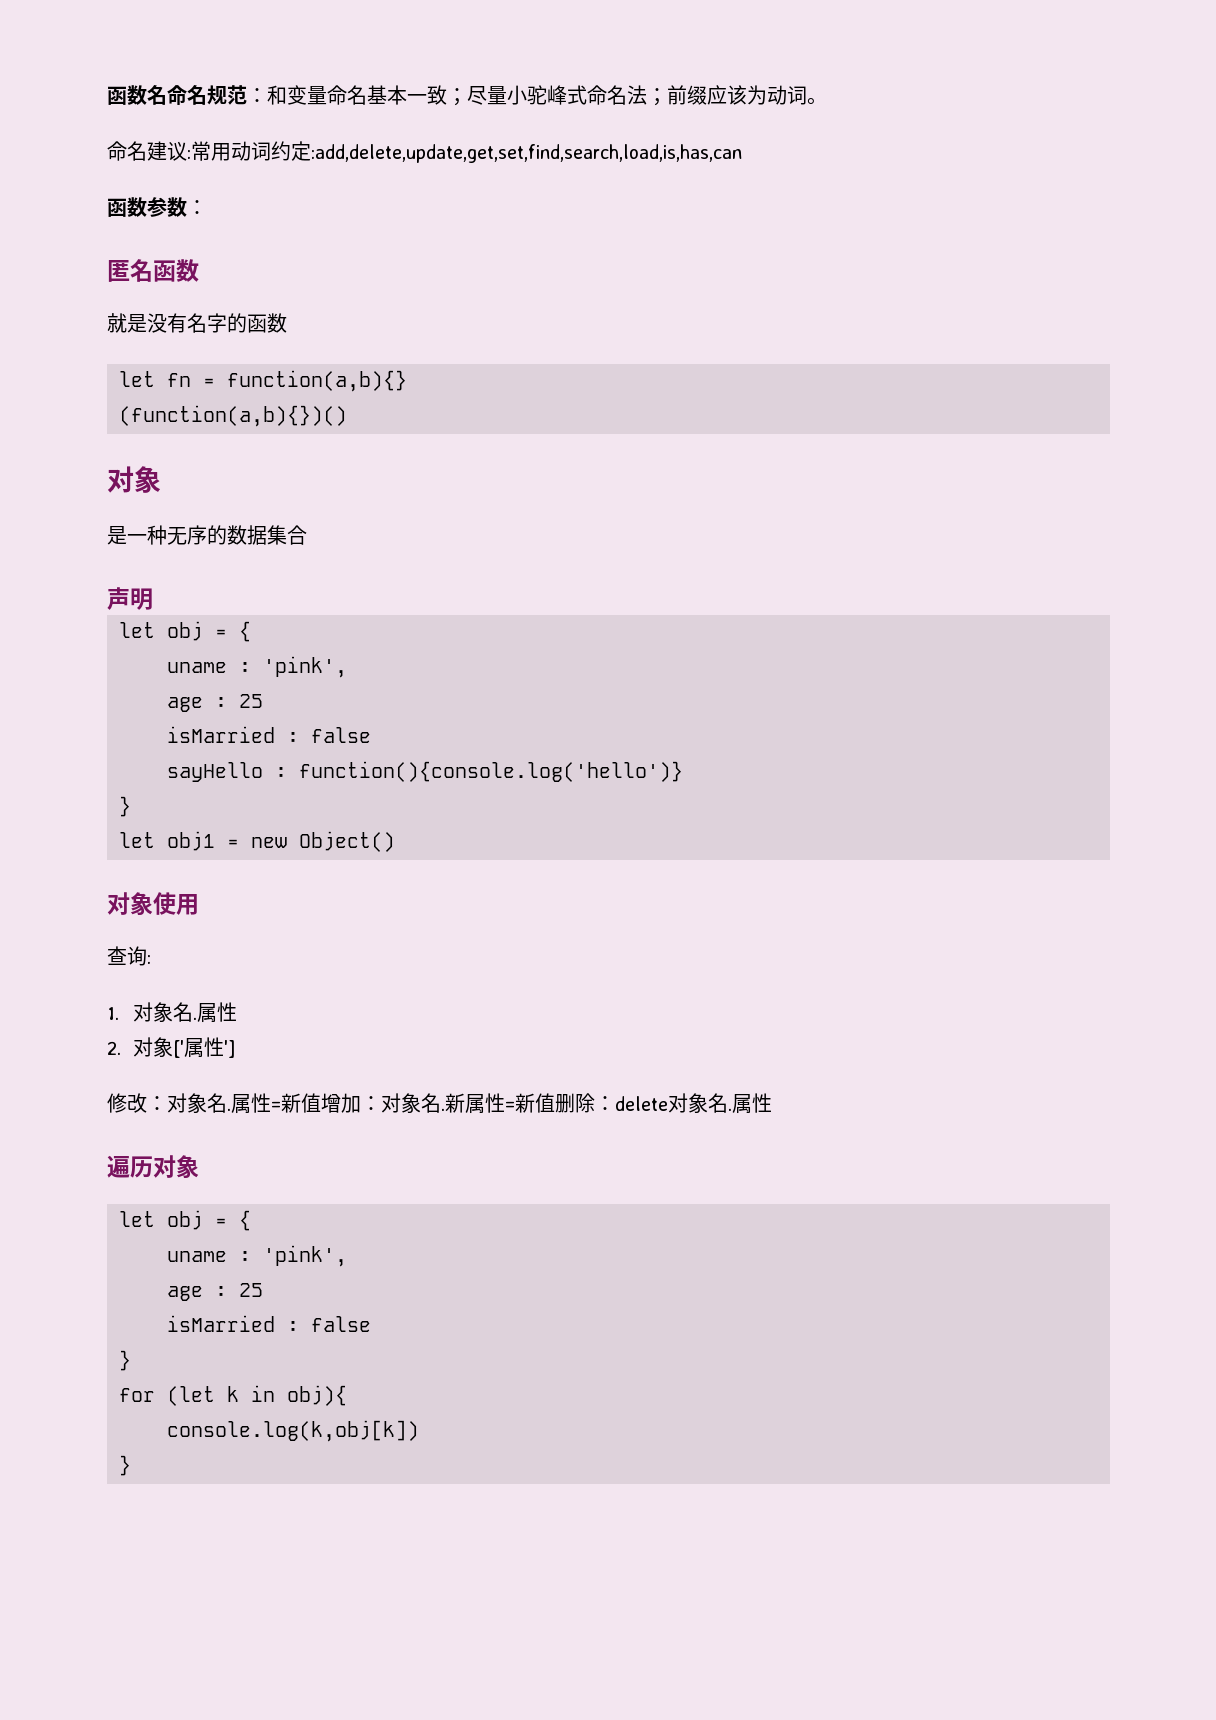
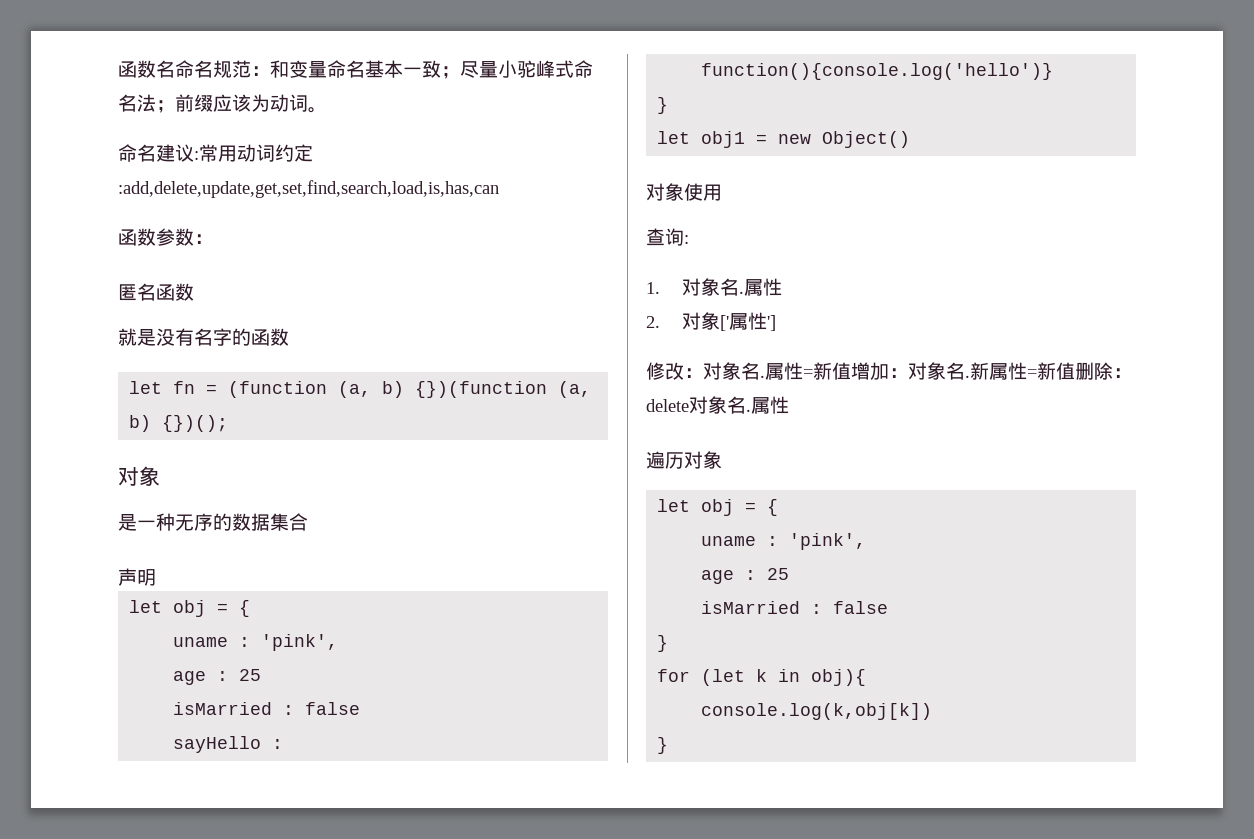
- let fn = function(a,b){}
- (function(a,b){})()
+ let fn = (function (a, b) {})(function (a, b) {})();

